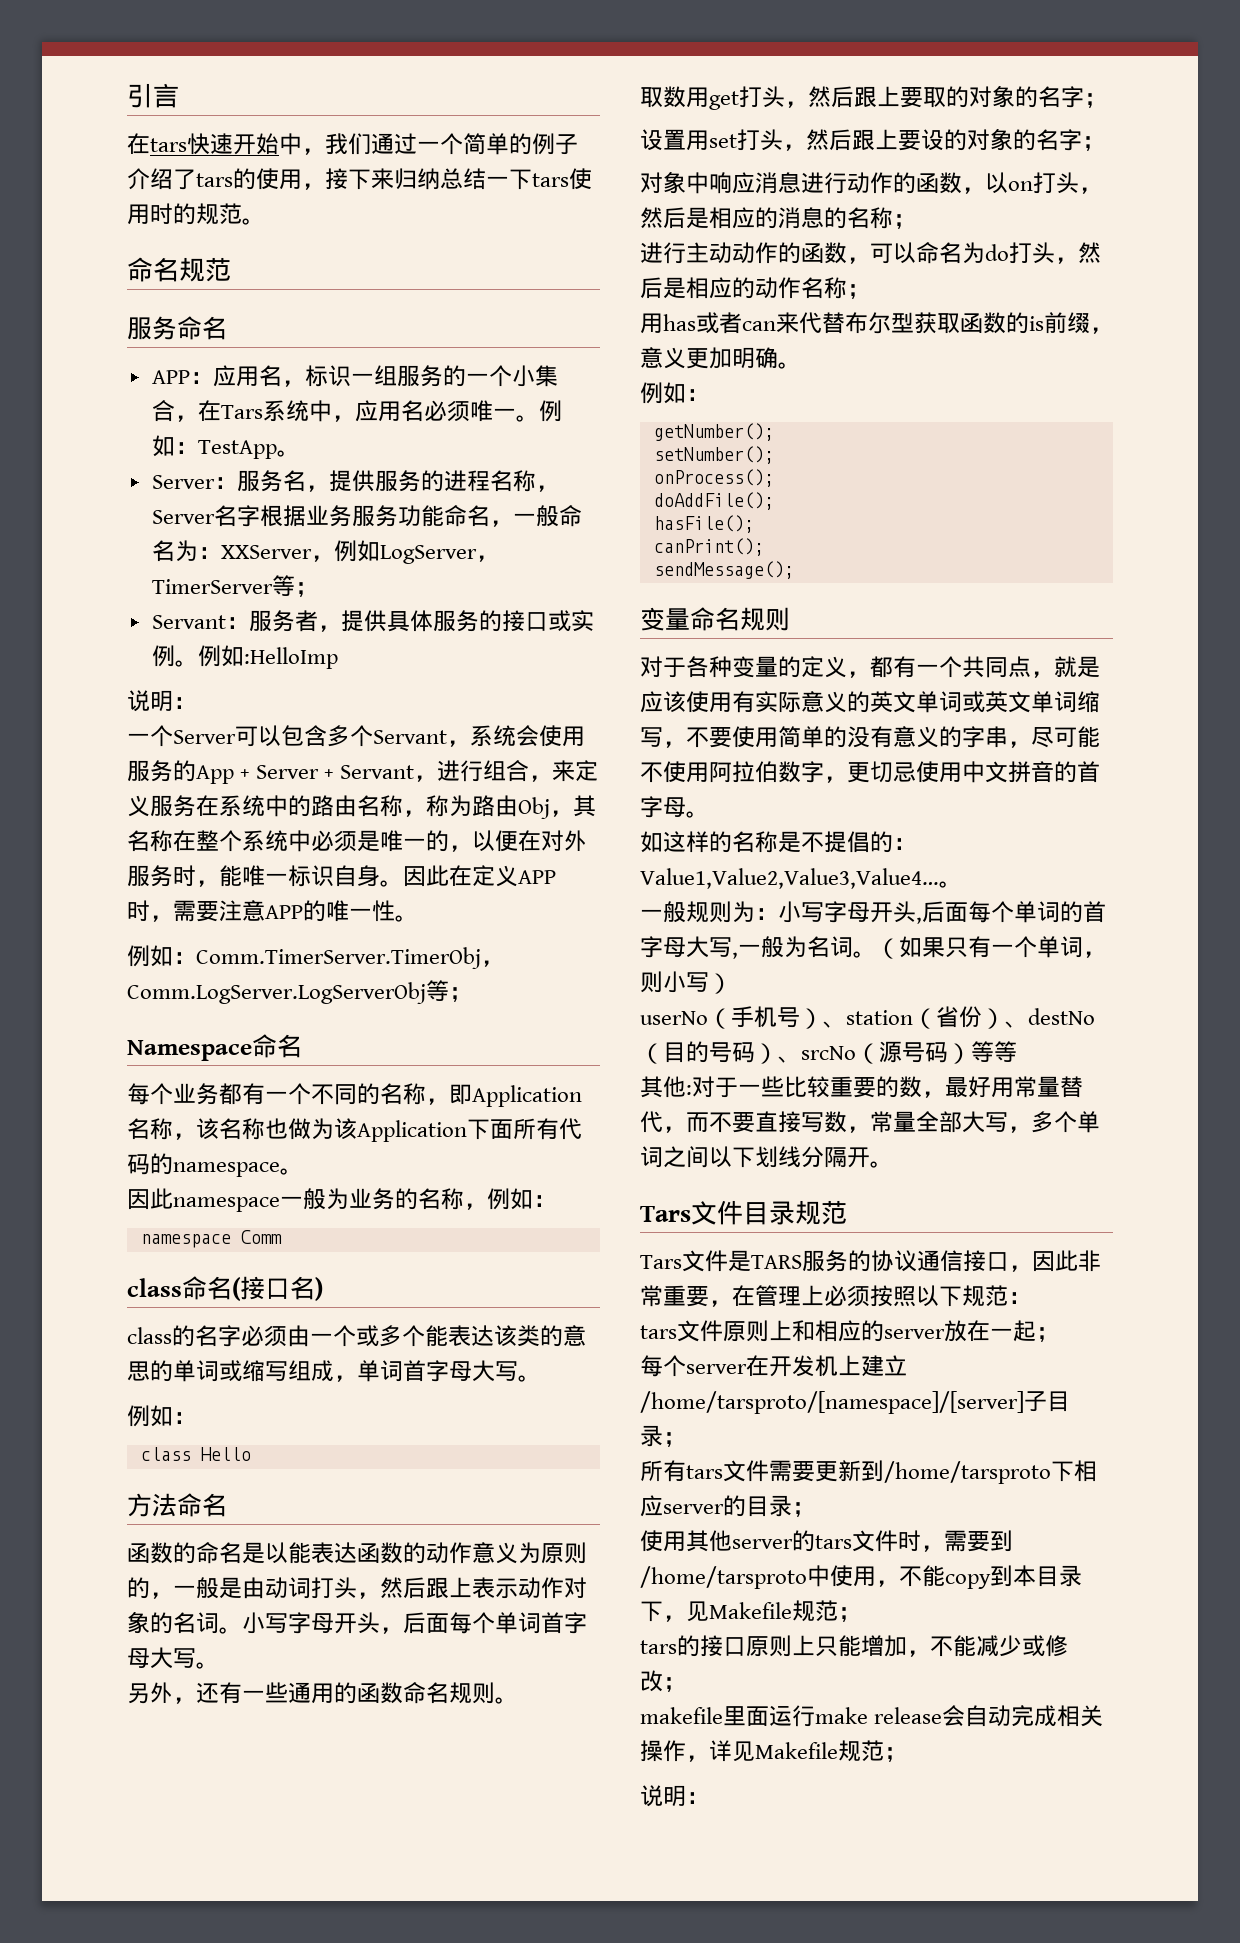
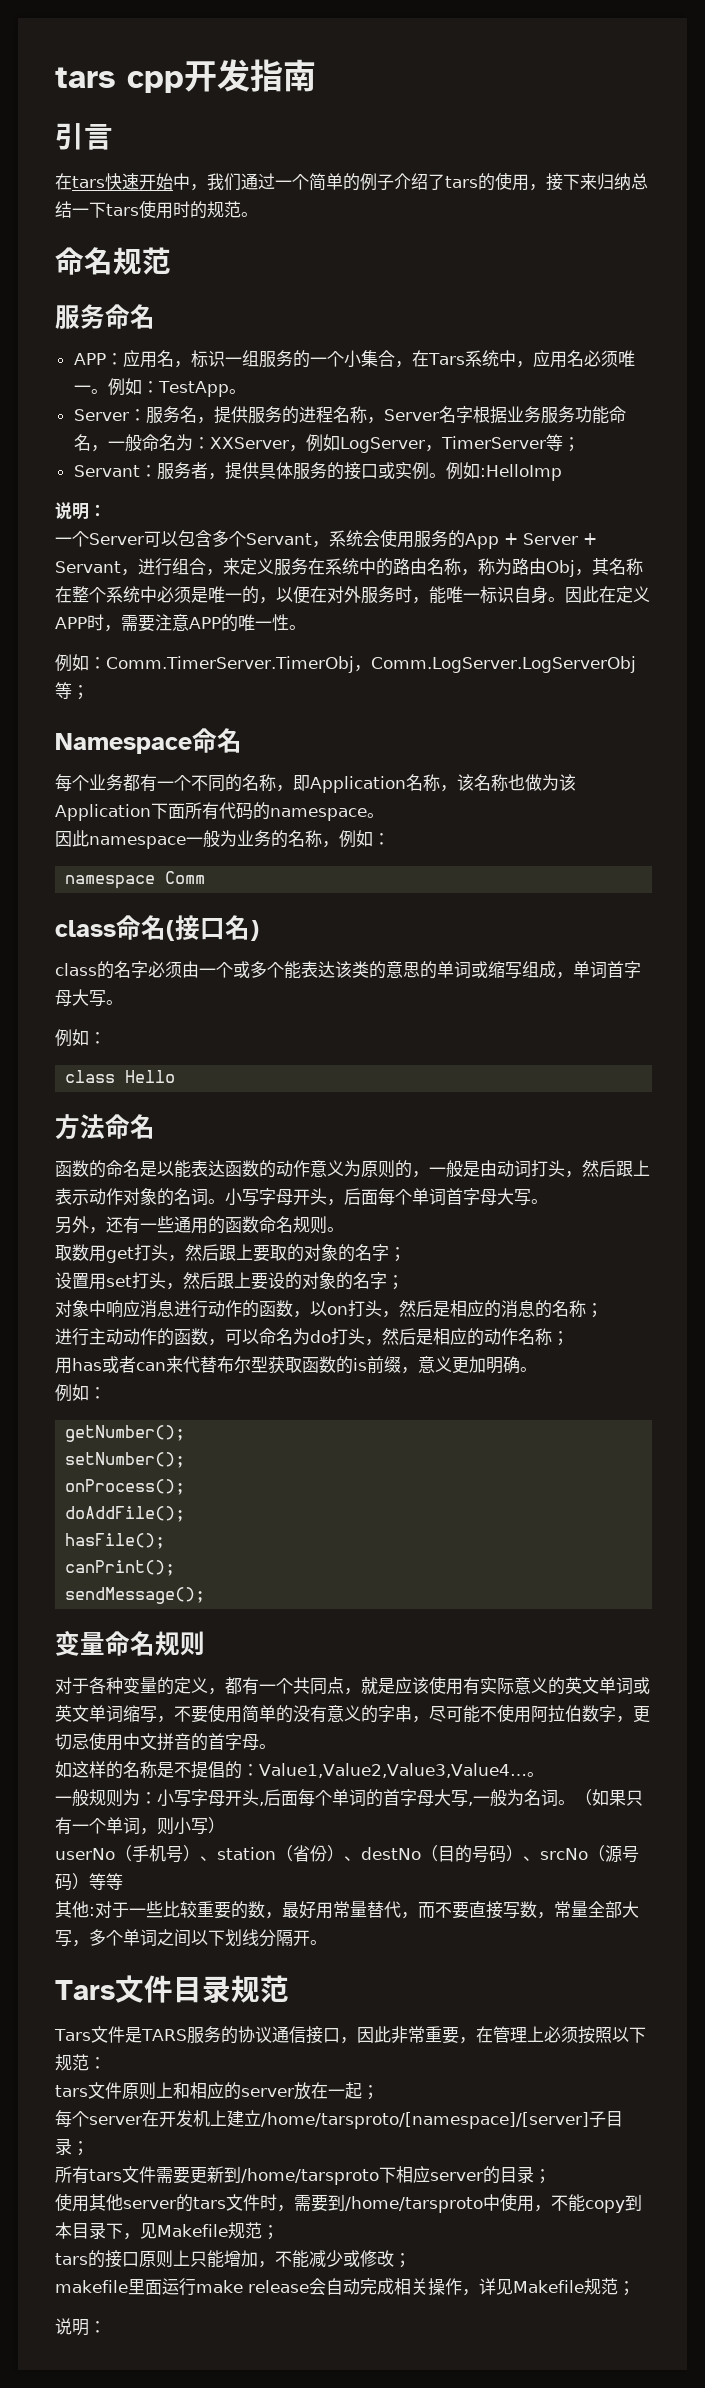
+ tars cpp开发指南

